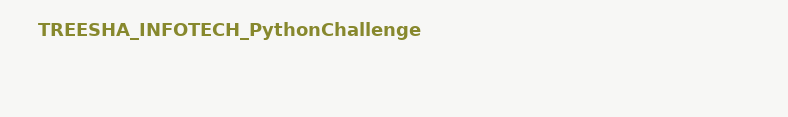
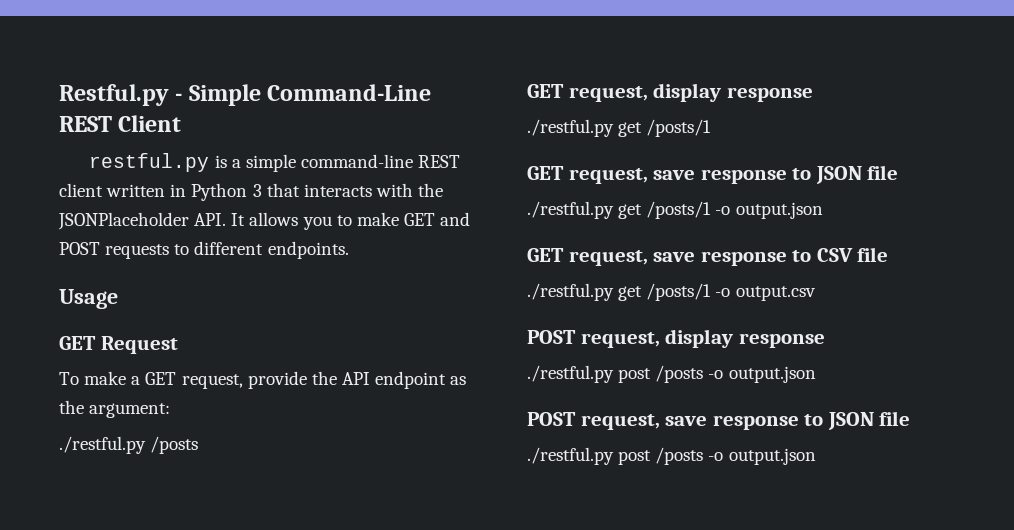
- TREESHA_INFOTECH_PythonChallenge
+ Restful.py - Simple Command-Line REST Client
+ restful.py is a simple command-line REST client written in Python 3 that interacts with the JSONPlaceholder API. It allows you to make GET and POST requests to different endpoints.
+ Usage
+ GET Request
+ To make a GET request, provide the API endpoint as the argument:
+ ./restful.py /posts
+ GET request, display response
+ ./restful.py get /posts/1
+ GET request, save response to JSON file
+ ./restful.py get /posts/1 -o output.json
+ GET request, save response to CSV file
+ ./restful.py get /posts/1 -o output.csv
+ POST request, display response
+ ./restful.py post /posts -o output.json
+ POST request, save response to JSON file
+ ./restful.py post /posts -o output.json

